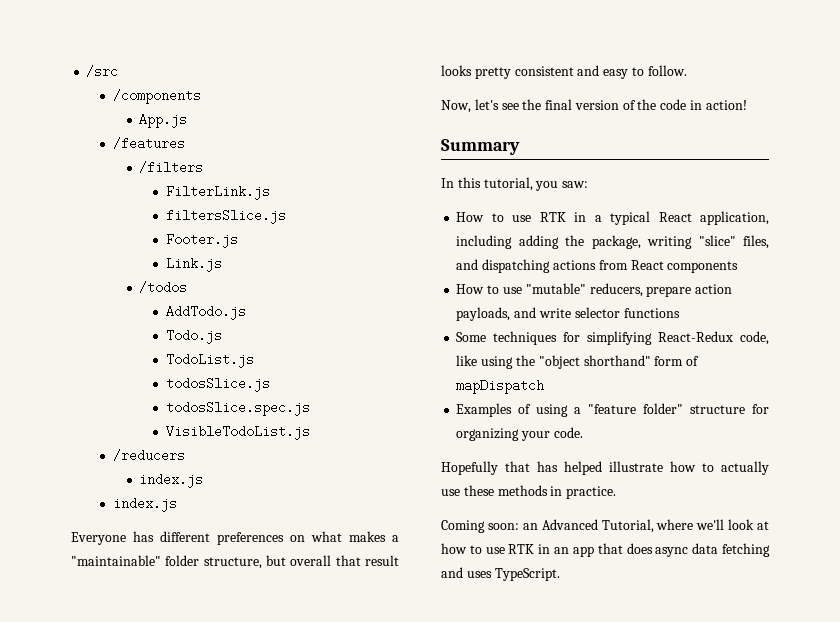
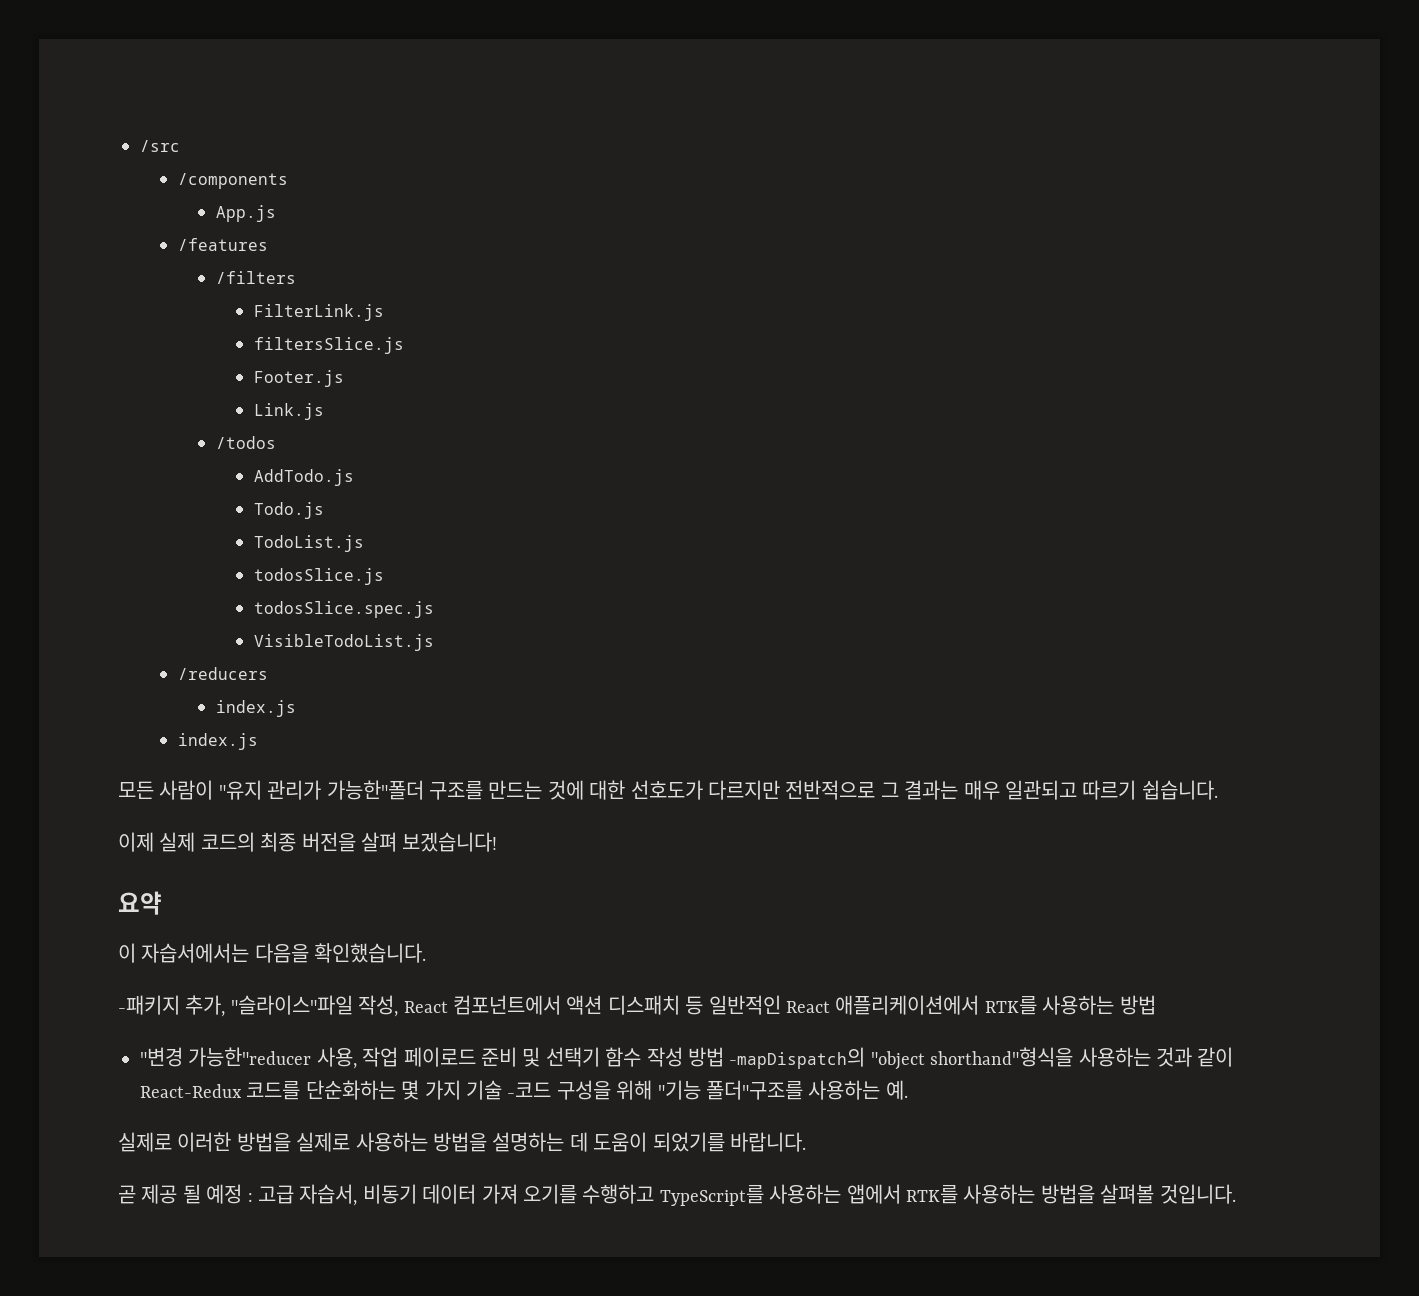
- Everyone has different preferences on what makes a "maintainable" folder structure, but overall that result looks pretty consistent and easy to follow.
- Now, let's see the final version of the code in action!
- Summary
- In this tutorial, you saw:
- How to use RTK in a typical React application, including adding the package, writing "slice" files, and dispatching actions from React components
- How to use "mutable" reducers, prepare action payloads, and write selector functions
- Some techniques for simplifying React-Redux code, like using the "object shorthand" form of mapDispatch
- Examples of using a "feature folder" structure for organizing your code.
- Hopefully that has helped illustrate how to actually use these methods in practice.
- Coming soon: an Advanced Tutorial, where we'll look at how to use RTK in an app that does async data fetching and uses TypeScript.
+ 모든 사람이 "유지 관리가 가능한"폴더 구조를 만드는 것에 대한 선호도가 다르지만 전반적으로 그 결과는 매우 일관되고 따르기 쉽습니다.
+ 이제 실제 코드의 최종 버전을 살펴 보겠습니다!
+ 요약
+ 이 자습서에서는 다음을 확인했습니다.
+ -패키지 추가, "슬라이스"파일 작성, React 컴포넌트에서 액션 디스패치 등 일반적인 React 애플리케이션에서 RTK를 사용하는 방법
+ "변경 가능한"reducer 사용, 작업 페이로드 준비 및 선택기 함수 작성 방법 -mapDispatch의 "object shorthand"형식을 사용하는 것과 같이 React-Redux 코드를 단순화하는 몇 가지 기술 -코드 구성을 위해 "기능 폴더"구조를 사용하는 예.
+ 실제로 이러한 방법을 실제로 사용하는 방법을 설명하는 데 도움이 되었기를 바랍니다.
+ 곧 제공 될 예정 : 고급 자습서, 비동기 데이터 가져 오기를 수행하고 TypeScript를 사용하는 앱에서 RTK를 사용하는 방법을 살펴볼 것입니다.

